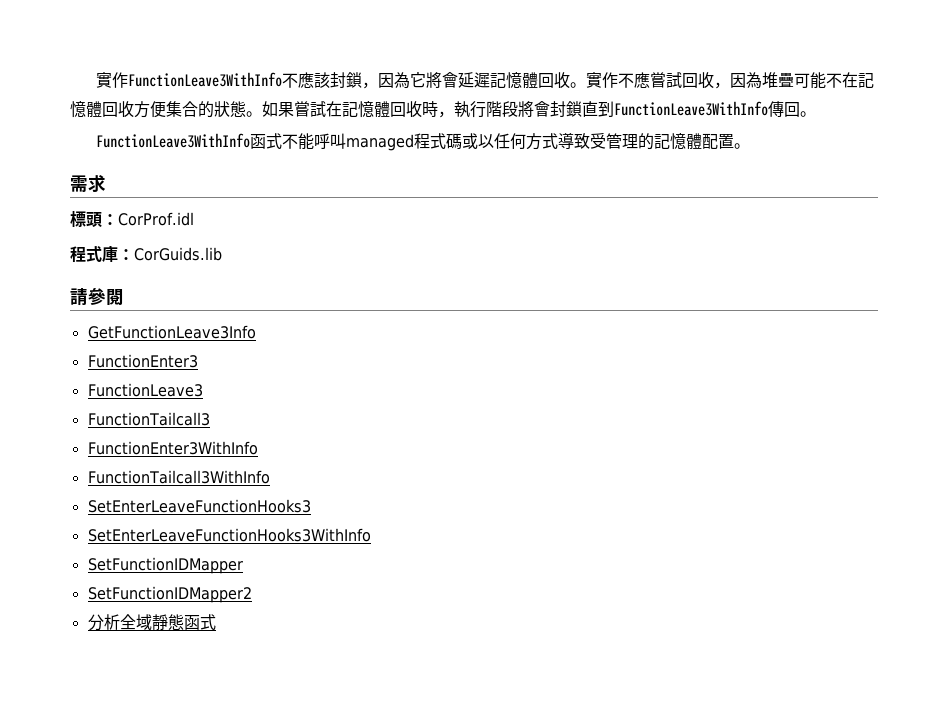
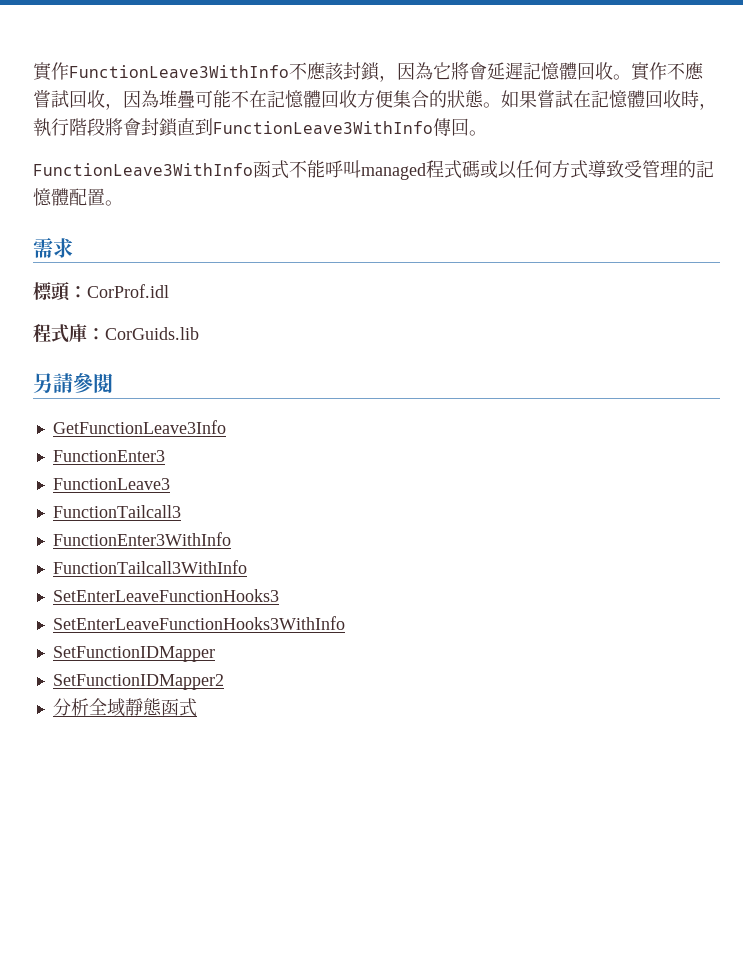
- 請參閱
+ 另請參閱

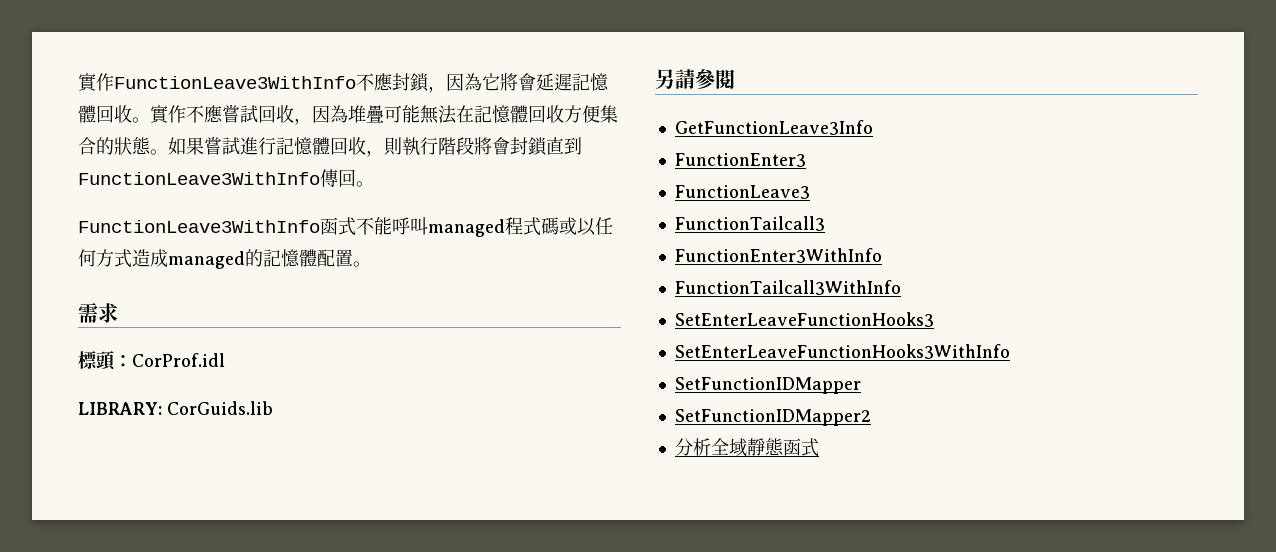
- 實作FunctionLeave3WithInfo不應該封鎖，因為它將會延遲記憶體回收。
+ 實作FunctionLeave3WithInfo不應封鎖，因為它將會延遲記憶體回收。
- 實作不應嘗試回收，因為堆疊可能不在記憶體回收方便集合的狀態。
+ 實作不應嘗試回收，因為堆疊可能無法在記憶體回收方便集合的狀態。
- 如果嘗試在記憶體回收時，執行階段將會封鎖直到FunctionLeave3WithInfo傳回。
+ 如果嘗試進行記憶體回收，則執行階段將會封鎖直到FunctionLeave3WithInfo傳回。
- FunctionLeave3WithInfo函式不能呼叫managed程式碼或以任何方式導致受管理的記憶體配置。
+ FunctionLeave3WithInfo函式不能呼叫managed程式碼或以任何方式造成managed的記憶體配置。
- 程式庫：CorGuids.lib
+ LIBRARY: CorGuids.lib

